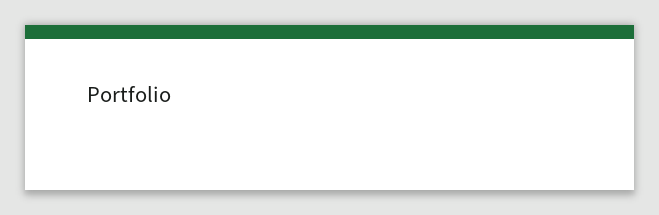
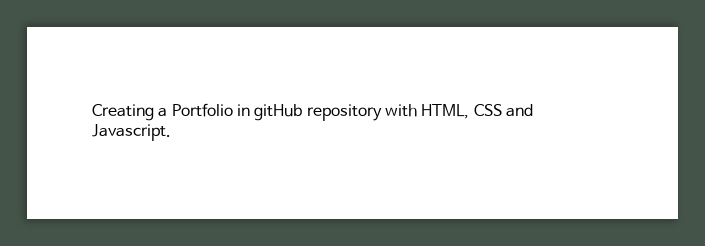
- Portfolio
+ Creating a Portfolio in gitHub repository with HTML, CSS and Javascript.

